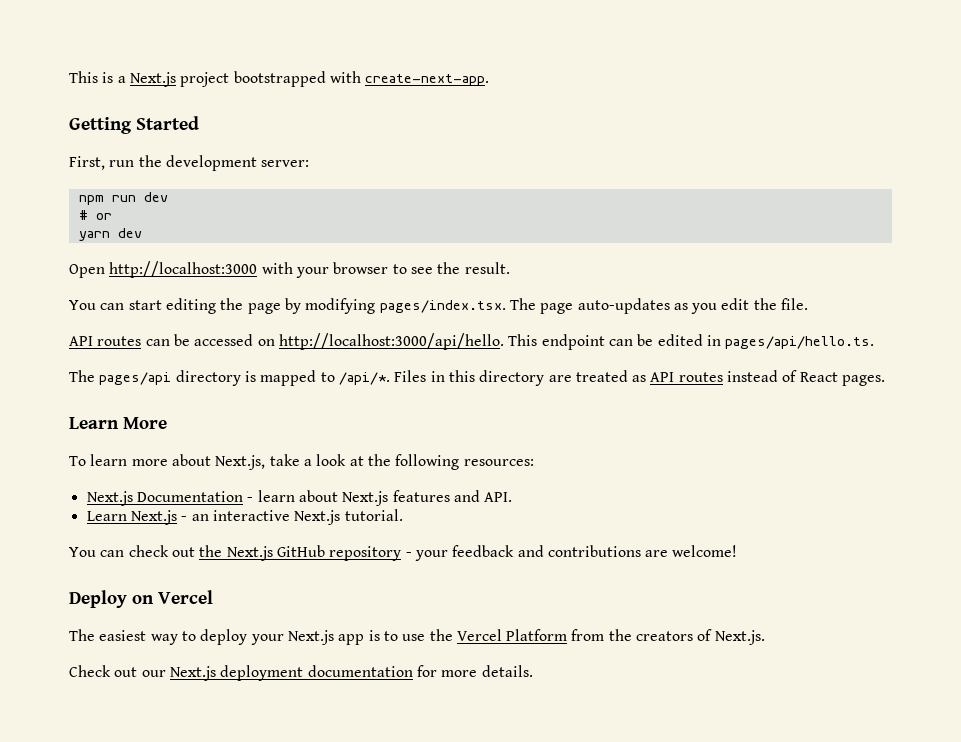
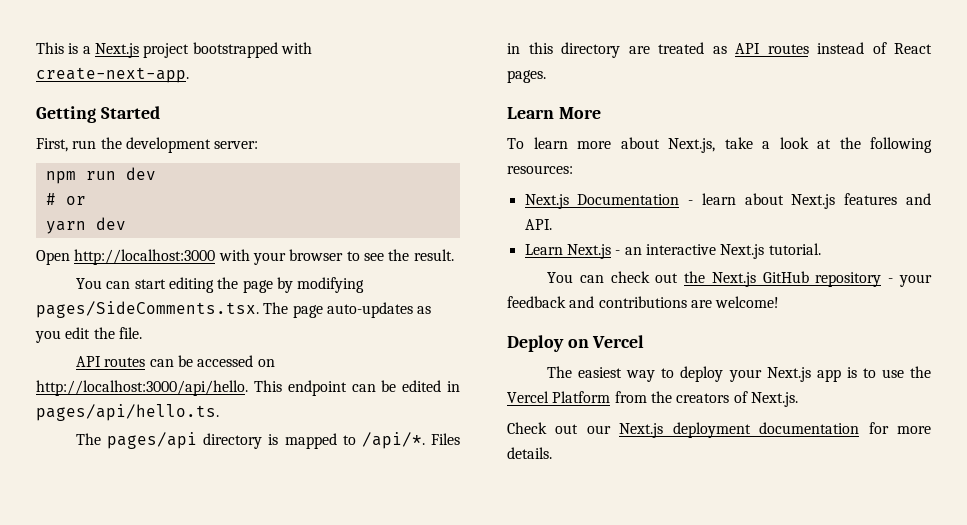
- You can start editing the page by modifying pages/index.tsx. The page auto-updates as you edit the file.
+ You can start editing the page by modifying pages/SideComments.tsx. The page auto-updates as you edit the file.

